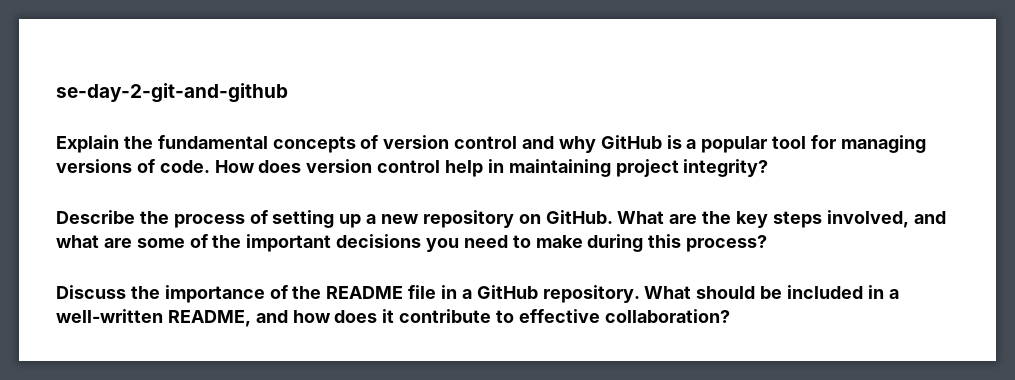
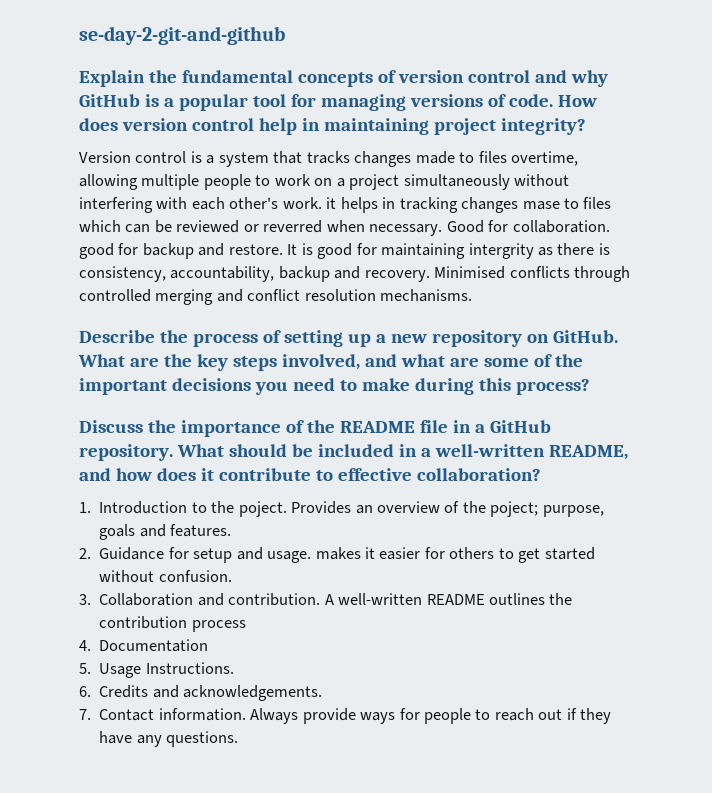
+ Version control is a system that tracks changes made to files overtime, allowing multiple people to work on a project simultaneously without interfering with each other's work. it helps in tracking changes mase to files which can be reviewed or reverred when necessary. Good for collaboration. good for backup and restore. It is good for maintaining intergrity as there is consistency, accountability, backup and recovery. Minimised conflicts through controlled merging and conflict resolution mechanisms.
+ 1. Introduction to the poject. Provides an overview of the poject; purpose, goals and features.
+ 2. Guidance for setup and usage. makes it easier for others to get started without confusion.
+ 3. Collaboration and contribution. A well-written README outlines the contribution process
+ 4. Documentation
+ 5. Usage Instructions.
+ 6. Credits and acknowledgements.
+ 7. Contact information. Always provide ways for people to reach out if they have any questions.

